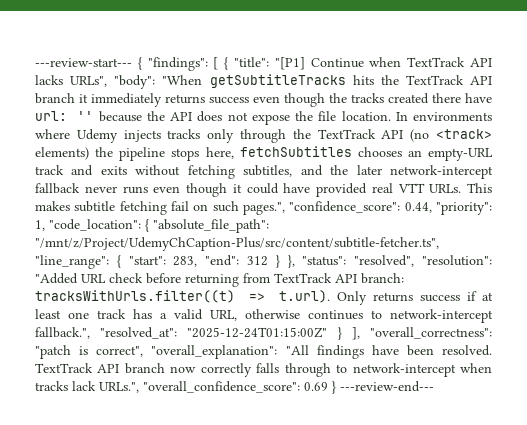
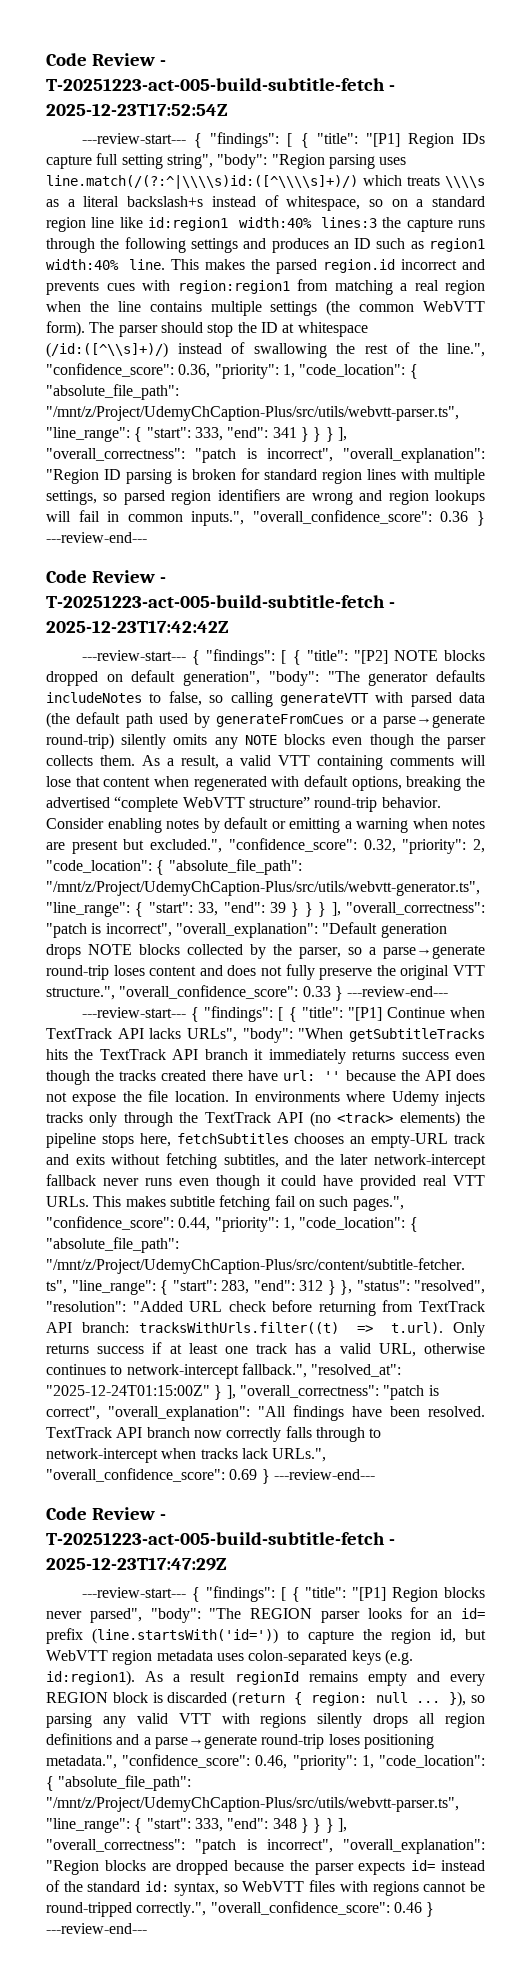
+ Code Review - T-20251223-act-005-build-subtitle-fetch - 2025-12-23T17:52:54Z
+ ---review-start--- { "findings": [ { "title": "[P1] Region IDs capture full setting string", "body": "Region parsing uses line.match(/(?:^|\\\\s)id:([^\\\\s]+)/) which treats \\\\s as a literal backslash+s instead of whitespace, so on a standard region line like id:region1 width:40% lines:3 the capture runs through the following settings and produces an ID such as region1 width:40% line. This makes the parsed region.id incorrect and prevents cues with region:region1 from matching a real region when the line contains multiple settings (the common WebVTT form). The parser should stop the ID at whitespace (/id:([^\\s]+)/) instead of swallowing the rest of the line.", "confidence_score": 0.36, "priority": 1, "code_location": { "absolute_file_path": "/mnt/z/Project/UdemyChCaption-Plus/src/utils/webvtt-parser.ts", "line_range": { "start": 333, "end": 341 } } } ], "overall_correctness": "patch is incorrect", "overall_explanation": "Region ID parsing is broken for standard region lines with multiple settings, so parsed region identifiers are wrong and region lookups will fail in common inputs.", "overall_confidence_score": 0.36 } ---review-end---
+ Code Review - T-20251223-act-005-build-subtitle-fetch - 2025-12-23T17:42:42Z
+ ---review-start--- { "findings": [ { "title": "[P2] NOTE blocks dropped on default generation", "body": "The generator defaults includeNotes to false, so calling generateVTT with parsed data (the default path used by generateFromCues or a parse→generate round-trip) silently omits any NOTE blocks even though the parser collects them. As a result, a valid VTT containing comments will lose that content when regenerated with default options, breaking the advertised “complete WebVTT structure” round-trip behavior. Consider enabling notes by default or emitting a warning when notes are present but excluded.", "confidence_score": 0.32, "priority": 2, "code_location": { "absolute_file_path": "/mnt/z/Project/UdemyChCaption-Plus/src/utils/webvtt-generator.ts", "line_range": { "start": 33, "end": 39 } } } ], "overall_correctness": "patch is incorrect", "overall_explanation": "Default generation drops NOTE blocks collected by the parser, so a parse→generate round-trip loses content and does not fully preserve the original VTT structure.", "overall_confidence_score": 0.33 } ---review-end---
+ Code Review - T-20251223-act-005-build-subtitle-fetch - 2025-12-23T17:47:29Z
+ ---review-start--- { "findings": [ { "title": "[P1] Region blocks never parsed", "body": "The REGION parser looks for an id= prefix (line.startsWith('id=')) to capture the region id, but WebVTT region metadata uses colon-separated keys (e.g. id:region1). As a result regionId remains empty and every REGION block is discarded (return { region: null ... }), so parsing any valid VTT with regions silently drops all region definitions and a parse→generate round-trip loses positioning metadata.", "confidence_score": 0.46, "priority": 1, "code_location": { "absolute_file_path": "/mnt/z/Project/UdemyChCaption-Plus/src/utils/webvtt-parser.ts", "line_range": { "start": 333, "end": 348 } } } ], "overall_correctness": "patch is incorrect", "overall_explanation": "Region blocks are dropped because the parser expects id= instead of the standard id: syntax, so WebVTT files with regions cannot be round-tripped correctly.", "overall_confidence_score": 0.46 } ---review-end---

